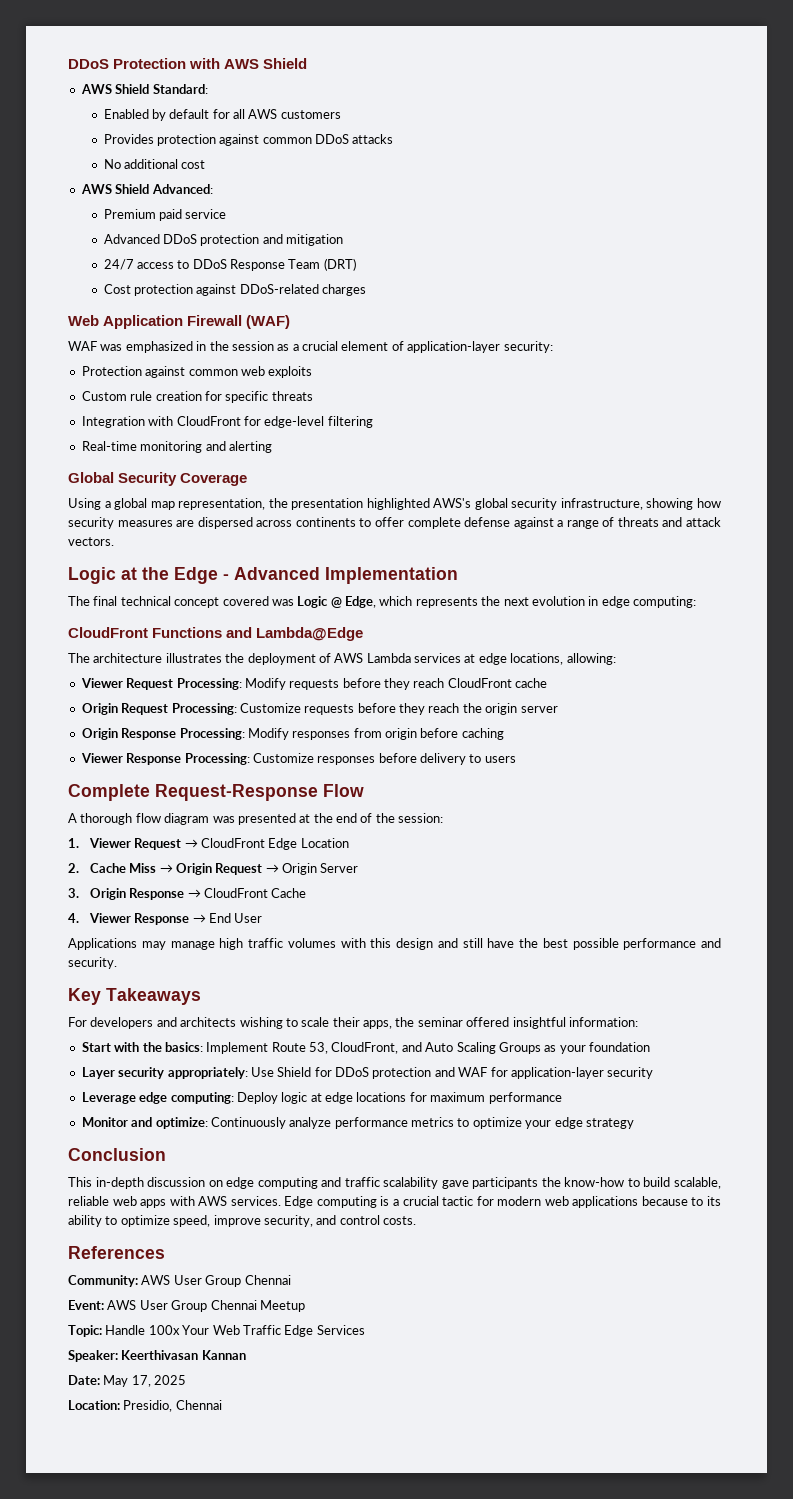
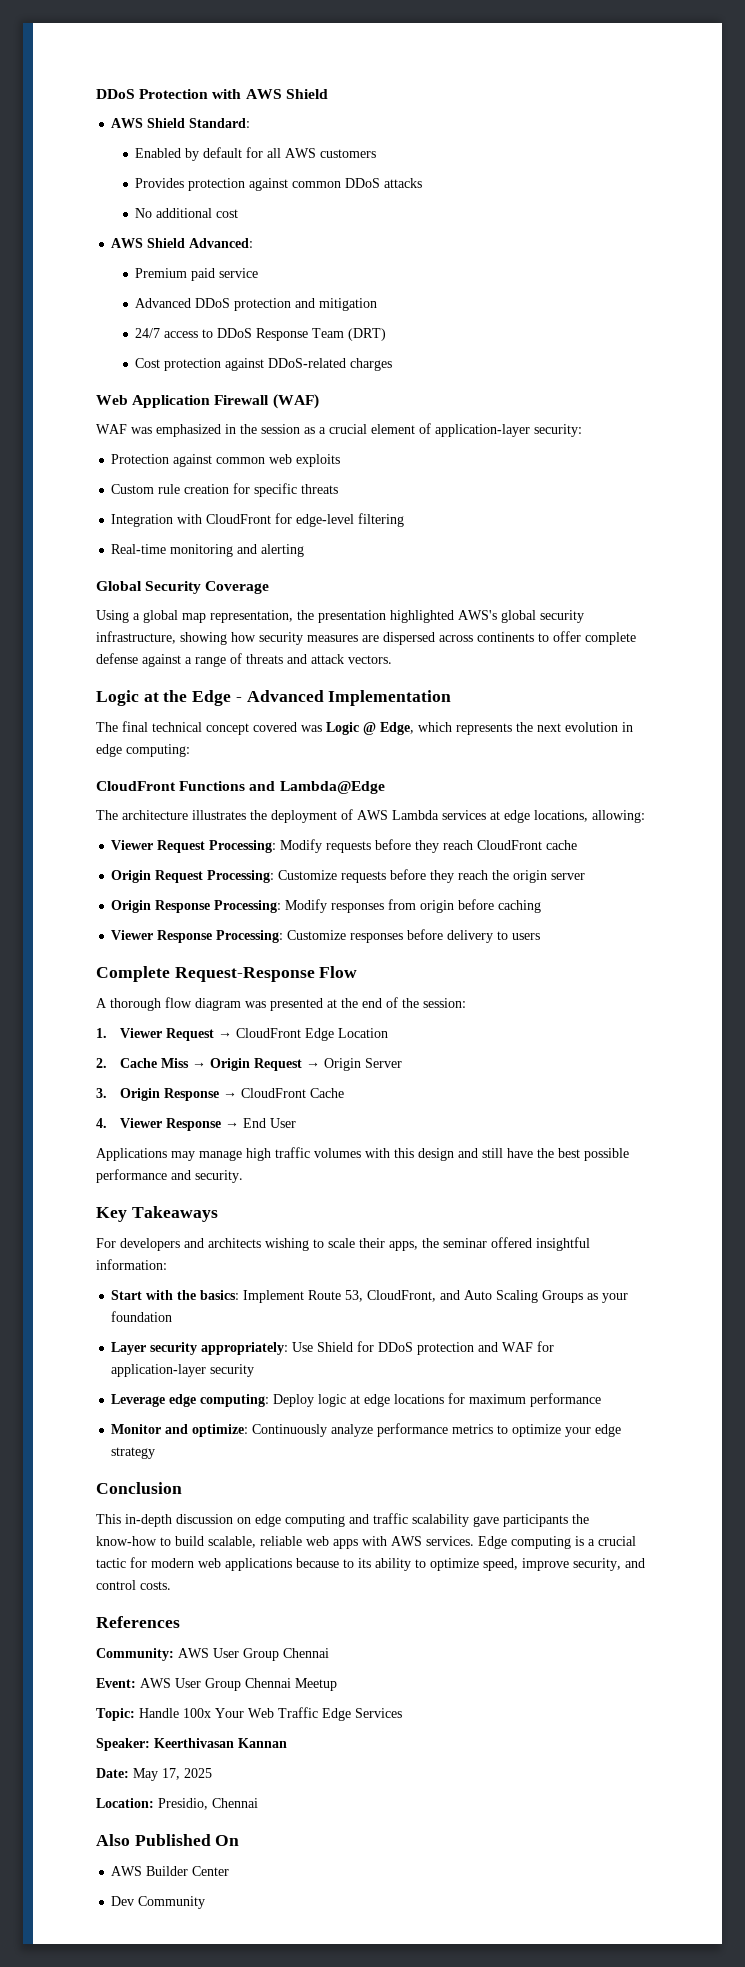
+ Also Published On
+ AWS Builder Center
+ Dev Community

